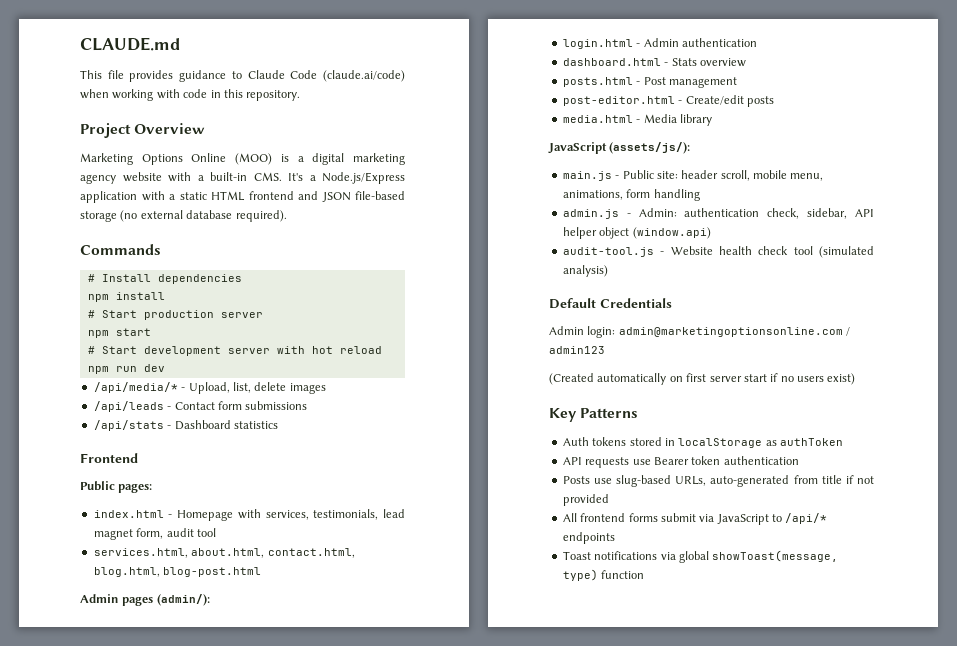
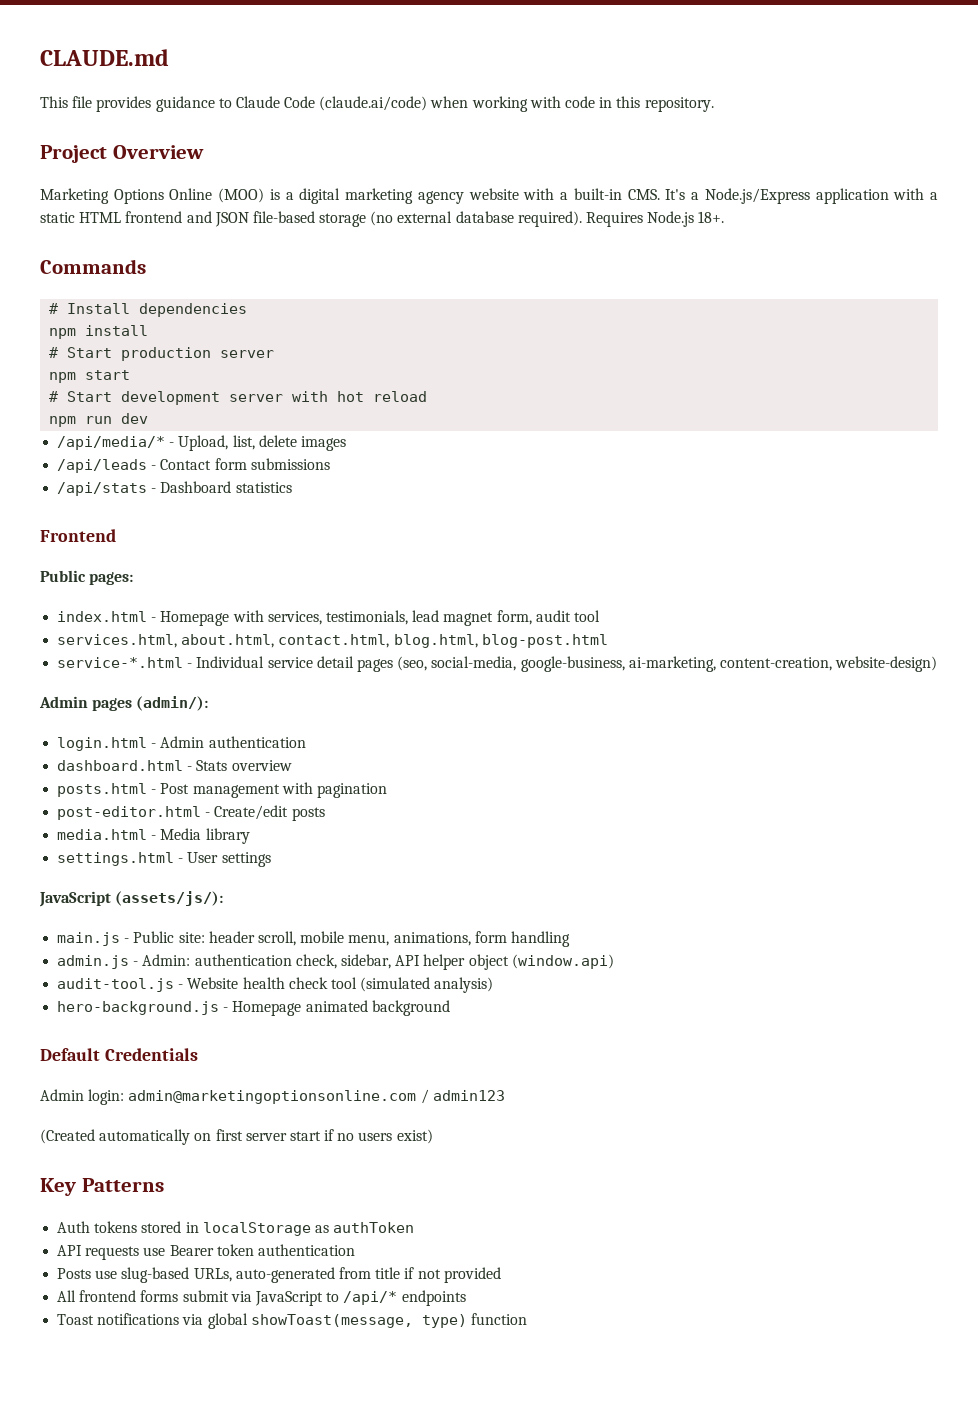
+ Requires Node.js 18+.
+ service-*.html - Individual service detail pages (seo, social-media, google-business, ai-marketing, content-creation, website-design)
- posts.html - Post management
+ posts.html - Post management with pagination
+ settings.html - User settings
+ hero-background.js - Homepage animated background

